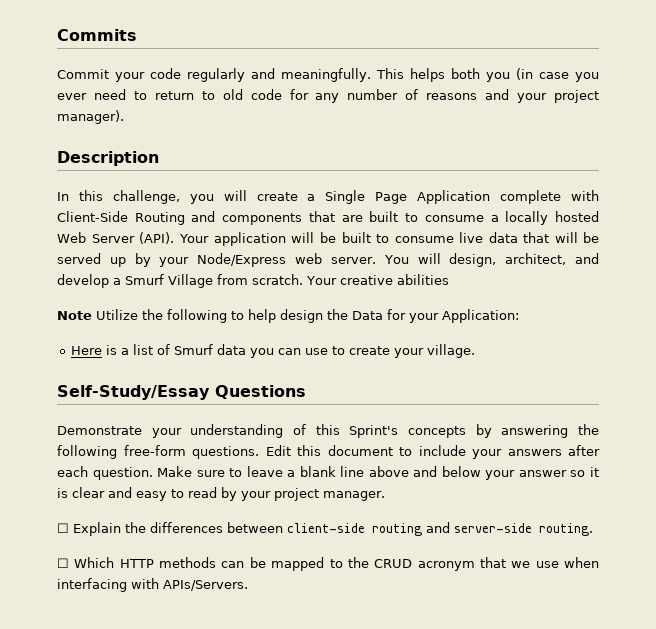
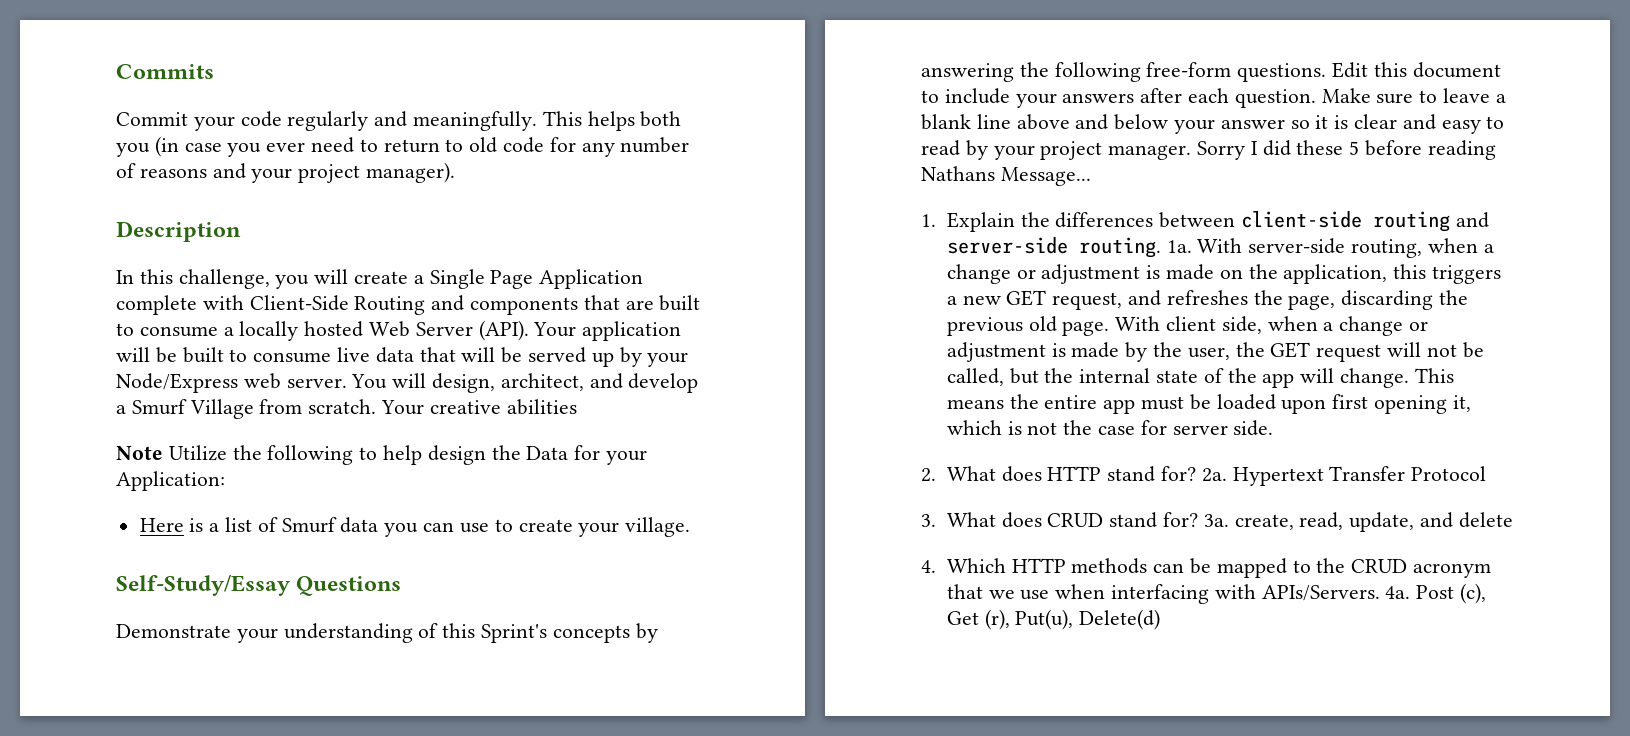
- Make sure to leave a blank line above and below your answer so it is clear and easy to read by your project manager.
- ☐ Explain the differences between client-side routing and server-side routing.
- ☐ Which HTTP methods can be mapped to the CRUD acronym that we use when interfacing with APIs/Servers.
+ Make sure to leave a blank line above and below your answer so it is clear and easy to read by your project manager. Sorry I did these 5 before reading Nathans Message...
+ 1. Explain the differences between client-side routing and server-side routing. 1a. With server-side routing, when a change or adjustment is made on the application, this triggers a new GET request, and refreshes the page, discarding the previous old page. With client side, when a change or adjustment is made by the user, the GET request will not be called, but the internal state of the app will change. This means the entire app must be loaded upon first opening it, which is not the case for server side.
+ 2. What does HTTP stand for? 2a. Hypertext Transfer Protocol
+ 3. What does CRUD stand for? 3a. create, read, update, and delete
+ 4. Which HTTP methods can be mapped to the CRUD acronym that we use when interfacing with APIs/Servers.
+ 4a. Post (c), Get (r), Put(u), Delete(d)

